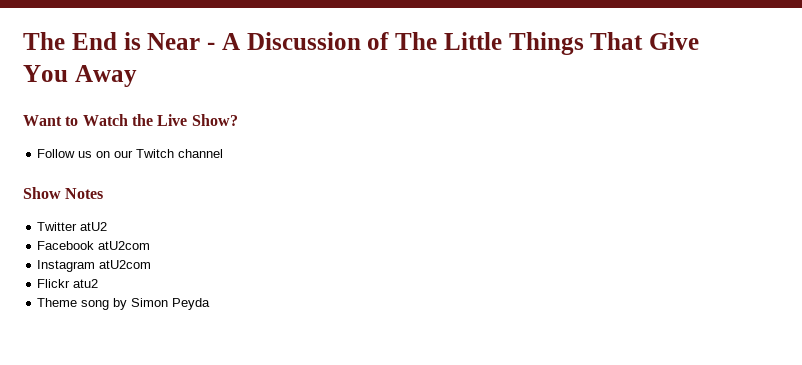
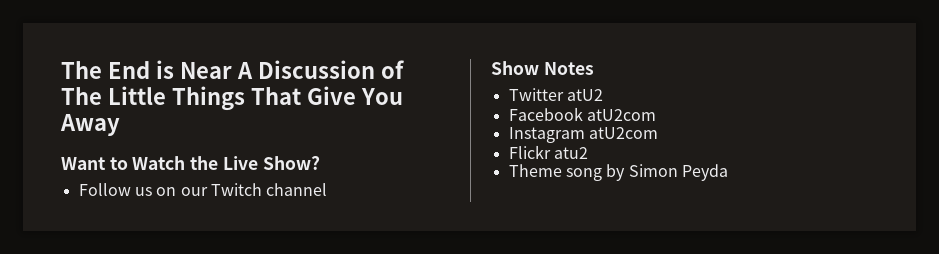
- The End is Near - A Discussion of The Little Things That Give You Away
+ The End is Near A Discussion of The Little Things That Give You Away

